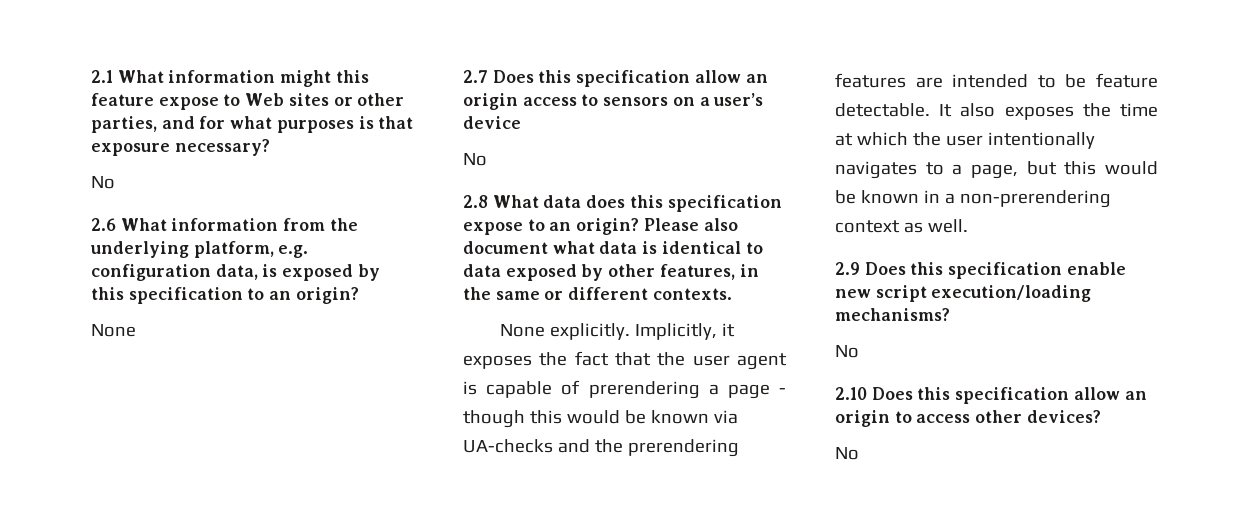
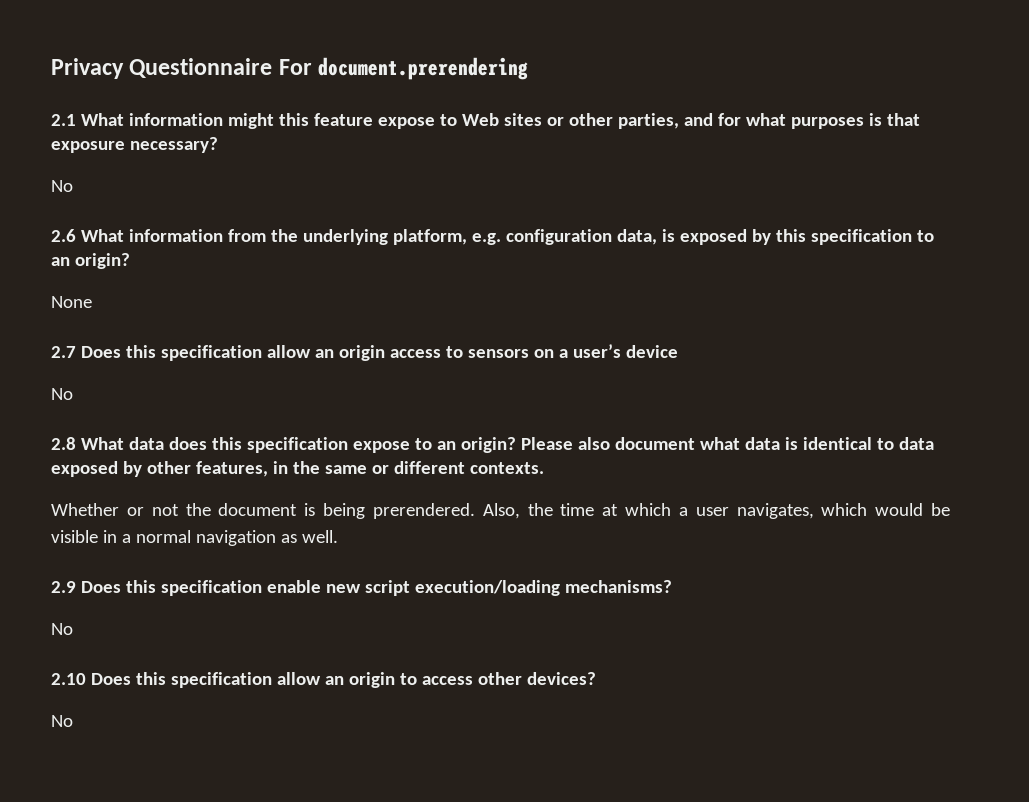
+ Privacy Questionnaire For document.prerendering
- None explicitly. Implicitly, it exposes the fact that the user agent is capable of prerendering a page - though this would be known via UA-checks and the prerendering features are intended to be feature detectable. It also exposes the time at which the user intentionally navigates to a page, but this would be known in a non-prerendering context as well.
+ Whether or not the document is being prerendered. Also, the time at which a user navigates, which would be visible in a normal navigation as well.

